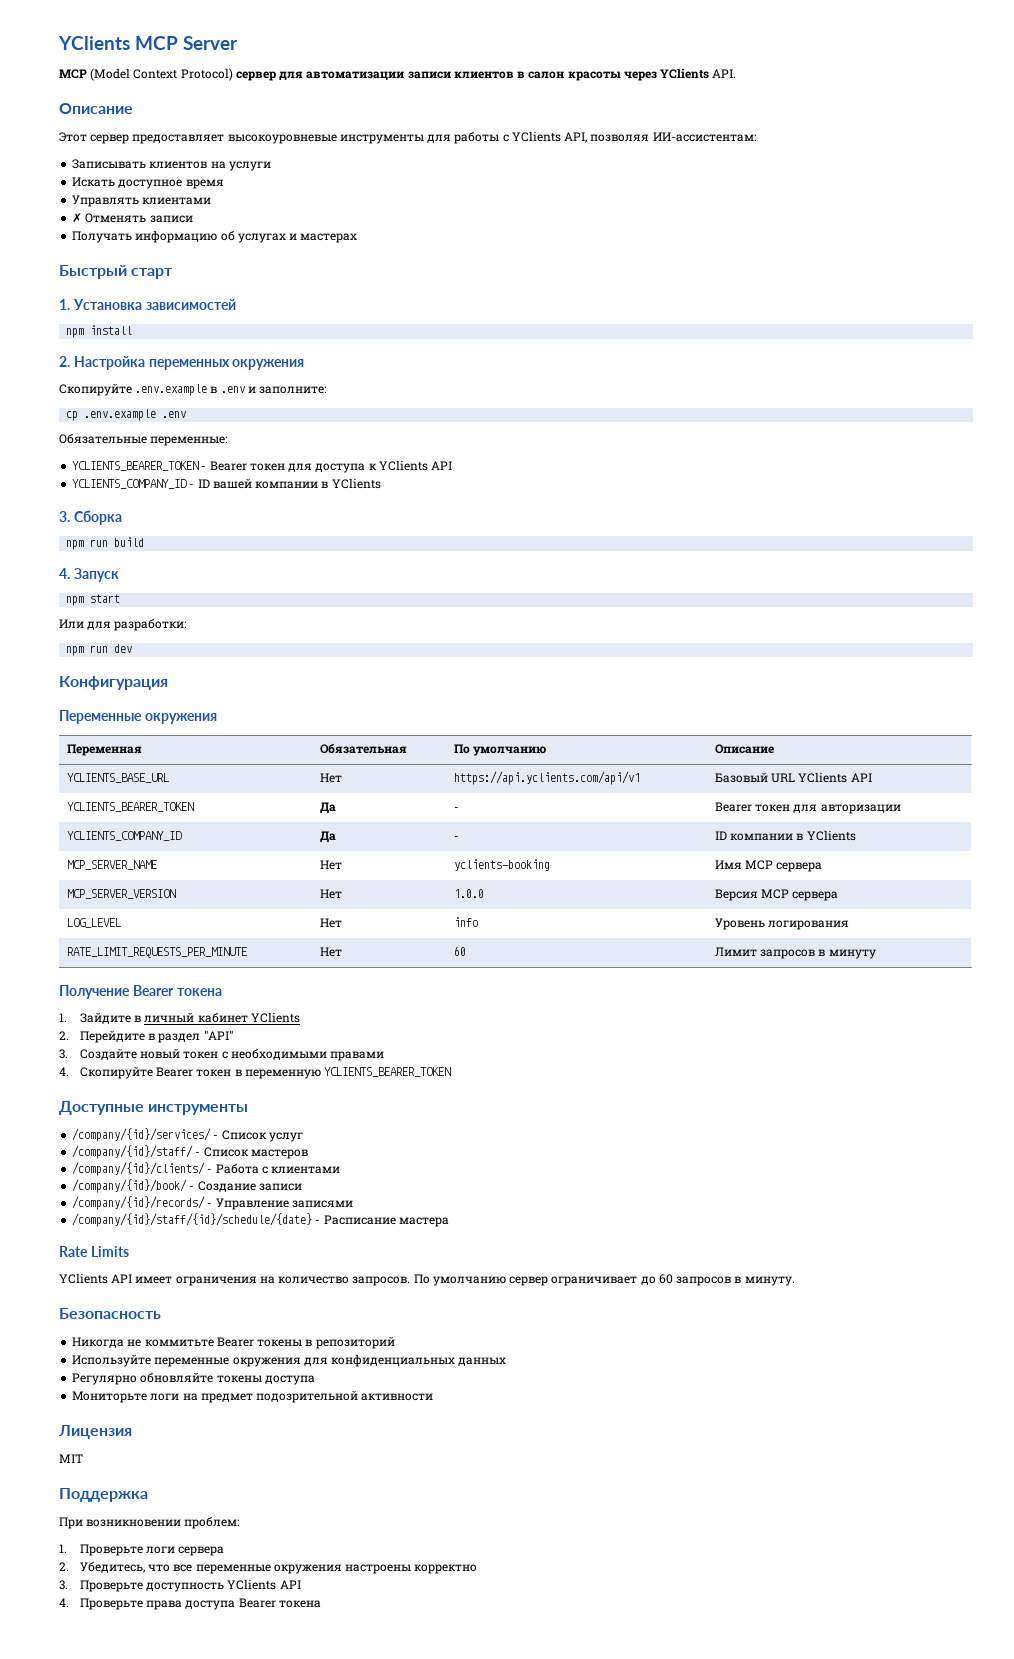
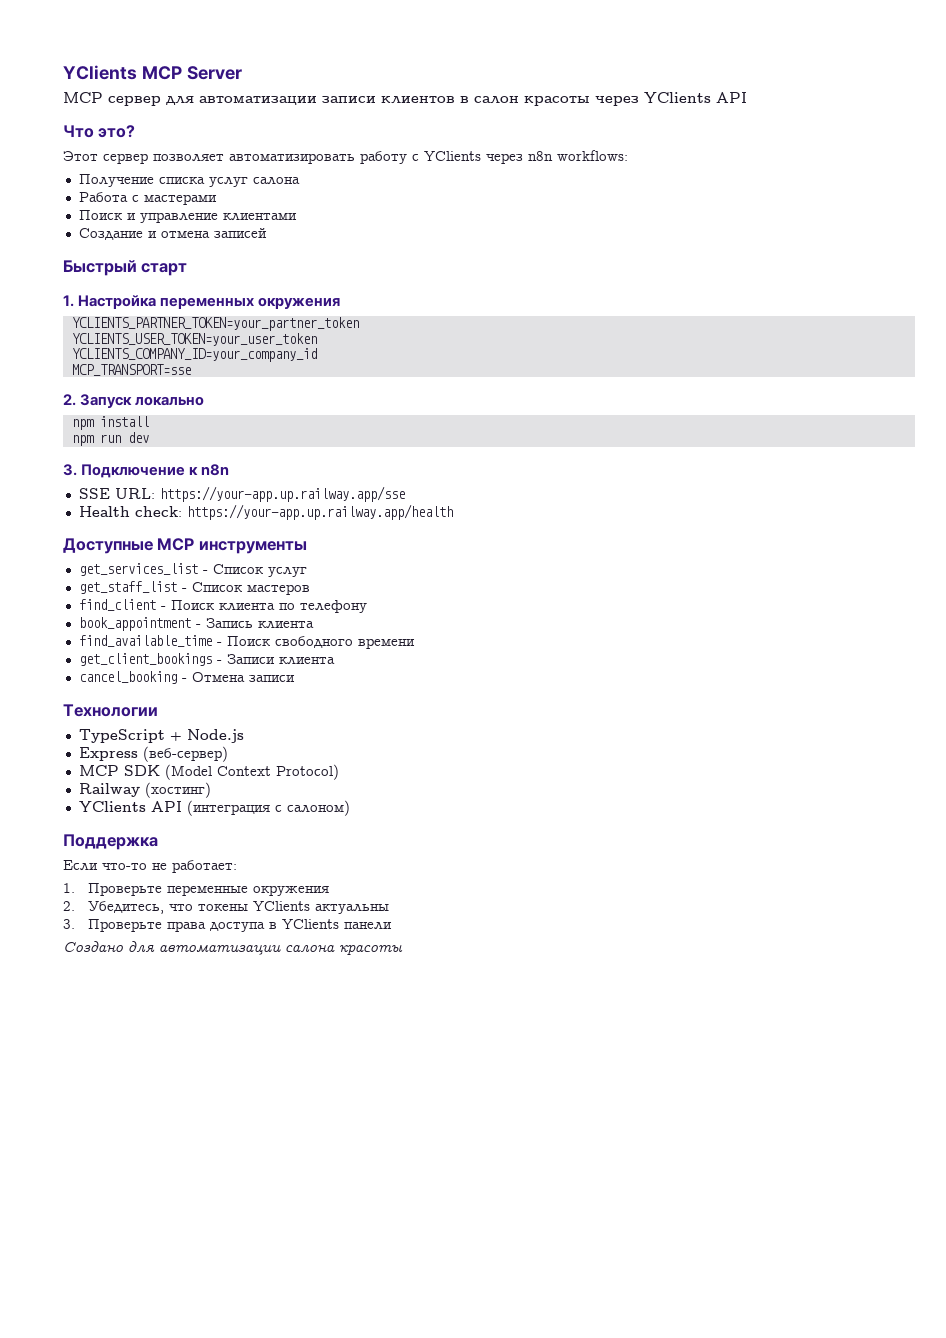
- MCP (Model Context Protocol) сервер для автоматизации записи клиентов в салон красоты через YClients API.
- Описание
+ MCP сервер для автоматизации записи клиентов в салон красоты через YClients API
+ Что это?
- Этот сервер предоставляет высокоуровневые инструменты для работы с YClients API, позволяя ИИ-ассистентам:
- Записывать клиентов на услуги
- Искать доступное время
- Управлять клиентами
- ✗ Отменять записи
- Получать информацию об услугах и мастерах
+ Этот сервер позволяет автоматизировать работу с YClients через n8n workflows:
+ Получение списка услуг салона
+ Работа с мастерами
+ Поиск и управление клиентами
+ Создание и отмена записей
  Быстрый старт
- 1. Установка зависимостей
+ 1. Настройка переменных окружения
+ YCLIENTS_PARTNER_TOKEN=your_partner_token
+ YCLIENTS_USER_TOKEN=your_user_token
+ YCLIENTS_COMPANY_ID=your_company_id
+ MCP_TRANSPORT=sse
+ 2. Запуск локально
  npm install
- 2. Настройка переменных окружения
- Скопируйте .env.example в .env и заполните:
- cp .env.example .env
- Обязательные переменные:
- YCLIENTS_BEARER_TOKEN - Bearer токен для доступа к YClients API
- YCLIENTS_COMPANY_ID - ID вашей компании в YClients
- 3. Сборка
- npm run build
- 4. Запуск
- npm start
- Или для разработки:
  npm run dev
- Конфигурация
- Переменные окружения
- Переменная | Обязательная | По умолчанию | Описание
- YCLIENTS_BASE_URL | Нет | https://api.yclients.com/api/v1 | Базовый URL YClients API
- YCLIENTS_BEARER_TOKEN | Да | - | Bearer токен для авторизации
- YCLIENTS_COMPANY_ID | Да | - | ID компании в YClients
- MCP_SERVER_NAME | Нет | yclients-booking | Имя MCP сервера
- MCP_SERVER_VERSION | Нет | 1.0.0 | Версия MCP сервера
- LOG_LEVEL | Нет | info | Уровень логирования
- RATE_LIMIT_REQUESTS_PER_MINUTE | Нет | 60 | Лимит запросов в минуту
- Получение Bearer токена
- 1. Зайдите в личный кабинет YClients
- 2. Перейдите в раздел "API"
- 3. Создайте новый токен с необходимыми правами
- 4. Скопируйте Bearer токен в переменную YCLIENTS_BEARER_TOKEN
+ 3. Подключение к n8n
+ SSE URL: https://your-app.up.railway.app/sse
+ Health check: https://your-app.up.railway.app/health
- Доступные инструменты
+ Доступные MCP инструменты
- /company/{id}/services/ - Список услуг
+ get_services_list - Список услуг
- /company/{id}/staff/ - Список мастеров
+ get_staff_list - Список мастеров
- /company/{id}/clients/ - Работа с клиентами
- /company/{id}/book/ - Создание записи
- /company/{id}/records/ - Управление записями
- /company/{id}/staff/{id}/schedule/{date} - Расписание мастера
- Rate Limits
- YClients API имеет ограничения на количество запросов. По умолчанию сервер ограничивает до 60 запросов в минуту.
- Безопасность
- Никогда не коммитьте Bearer токены в репозиторий
- Используйте переменные окружения для конфиденциальных данных
- Регулярно обновляйте токены доступа
- Мониторьте логи на предмет подозрительной активности
- Лицензия
- MIT
+ find_client - Поиск клиента по телефону
+ book_appointment - Запись клиента
+ find_available_time - Поиск свободного времени
+ get_client_bookings - Записи клиента
+ cancel_booking - Отмена записи
+ Технологии
+ TypeScript + Node.js
+ Express (веб-сервер)
+ MCP SDK (Model Context Protocol)
+ Railway (хостинг)
+ YClients API (интеграция с салоном)
  Поддержка
- При возникновении проблем:
+ Если что-то не работает:
- 1. Проверьте логи сервера
+ 1. Проверьте переменные окружения
- 2. Убедитесь, что все переменные окружения настроены корректно
- 3. Проверьте доступность YClients API
- 4. Проверьте права доступа Bearer токена
+ 2. Убедитесь, что токены YClients актуальны
+ 3. Проверьте права доступа в YClients панели
+ Создано для автоматизации салона красоты

